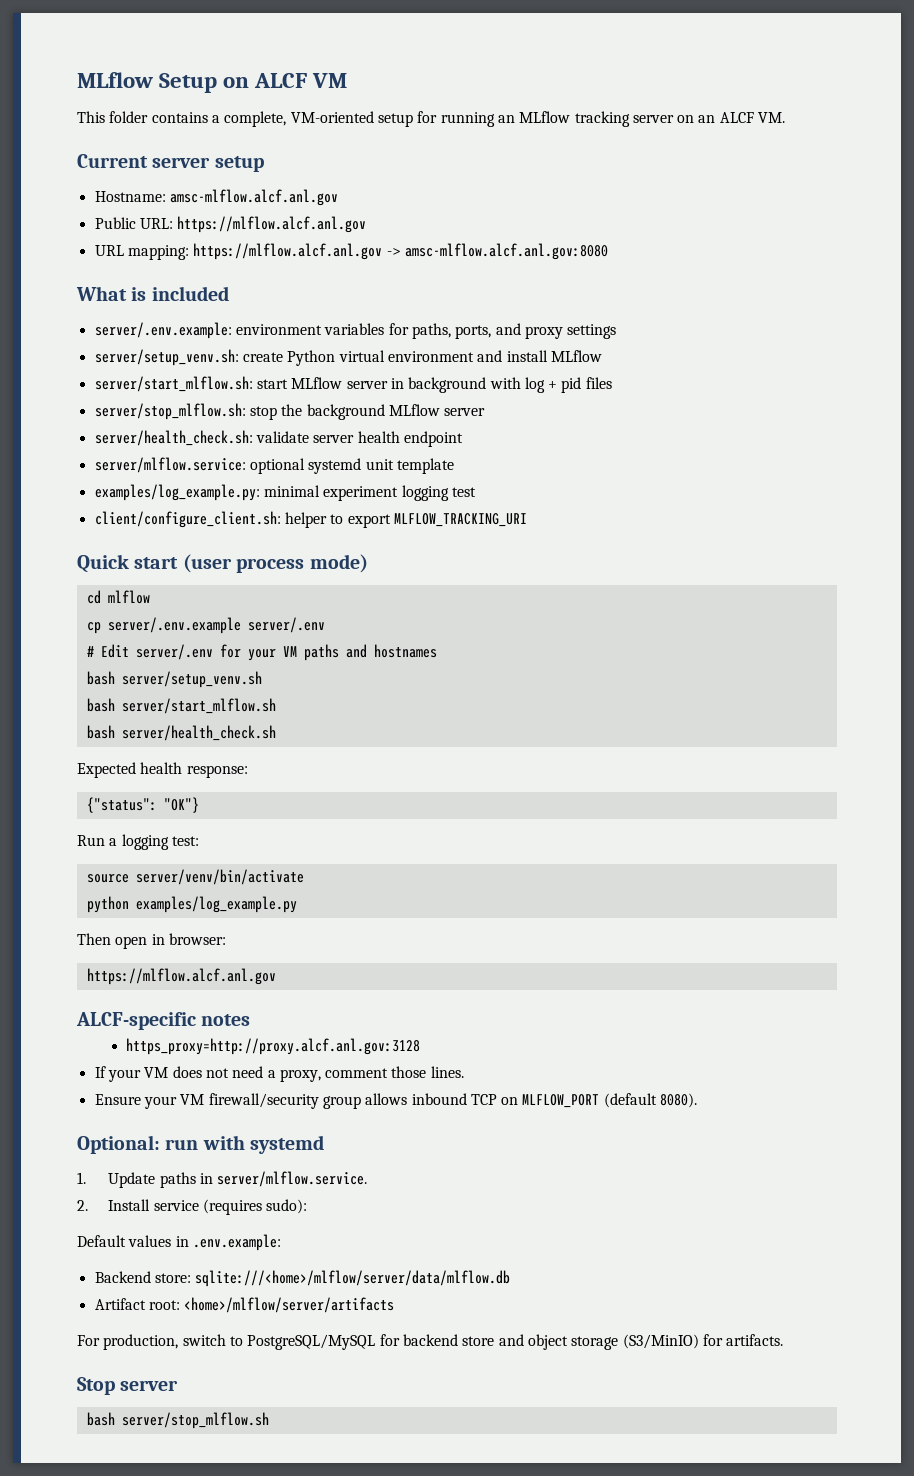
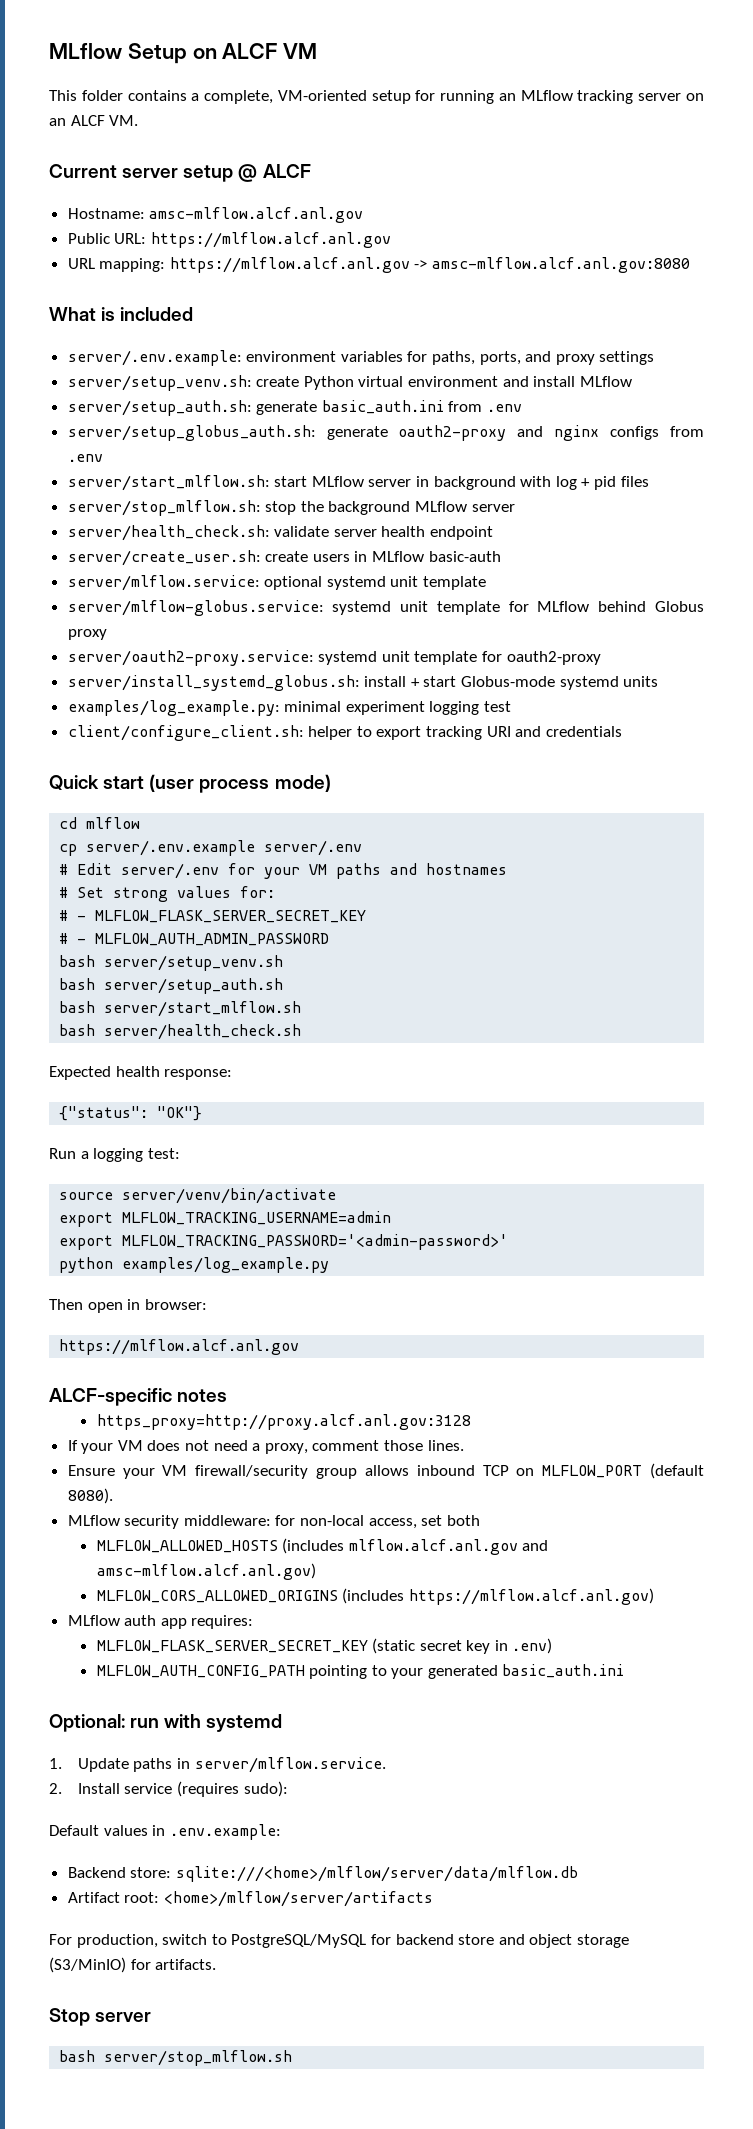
- Current server setup
+ Current server setup @ ALCF
+ server/setup_auth.sh: generate basic_auth.ini from .env
+ server/setup_globus_auth.sh: generate oauth2-proxy and nginx configs from .env
+ server/create_user.sh: create users in MLflow basic-auth
+ server/mlflow-globus.service: systemd unit template for MLflow behind Globus proxy
+ server/oauth2-proxy.service: systemd unit template for oauth2-proxy
+ server/install_systemd_globus.sh: install + start Globus-mode systemd units
- client/configure_client.sh: helper to export MLFLOW_TRACKING_URI
+ client/configure_client.sh: helper to export tracking URI and credentials
+ # Set strong values for:
+ # - MLFLOW_FLASK_SERVER_SECRET_KEY
+ # - MLFLOW_AUTH_ADMIN_PASSWORD
+ bash server/setup_auth.sh
+ export MLFLOW_TRACKING_USERNAME=admin
+ export MLFLOW_TRACKING_PASSWORD='<admin-password>'
+ MLflow security middleware: for non-local access, set both
+ MLFLOW_ALLOWED_HOSTS (includes mlflow.alcf.anl.gov and amsc-mlflow.alcf.anl.gov)
+ MLFLOW_CORS_ALLOWED_ORIGINS (includes https://mlflow.alcf.anl.gov)
+ MLflow auth app requires:
+ MLFLOW_FLASK_SERVER_SECRET_KEY (static secret key in .env)
+ MLFLOW_AUTH_CONFIG_PATH pointing to your generated basic_auth.ini

